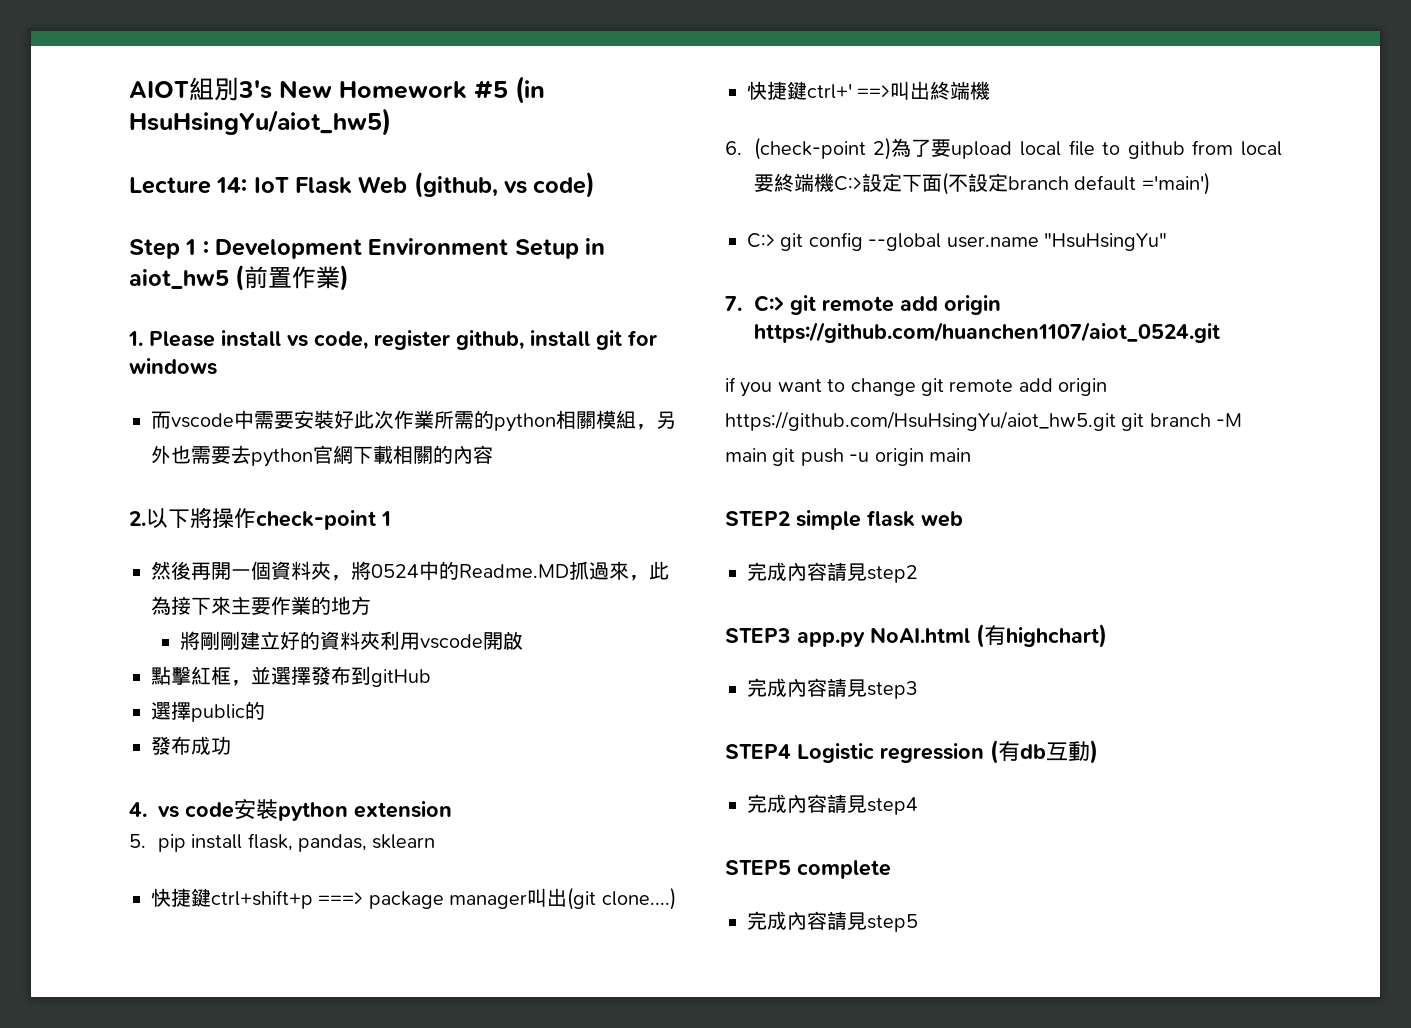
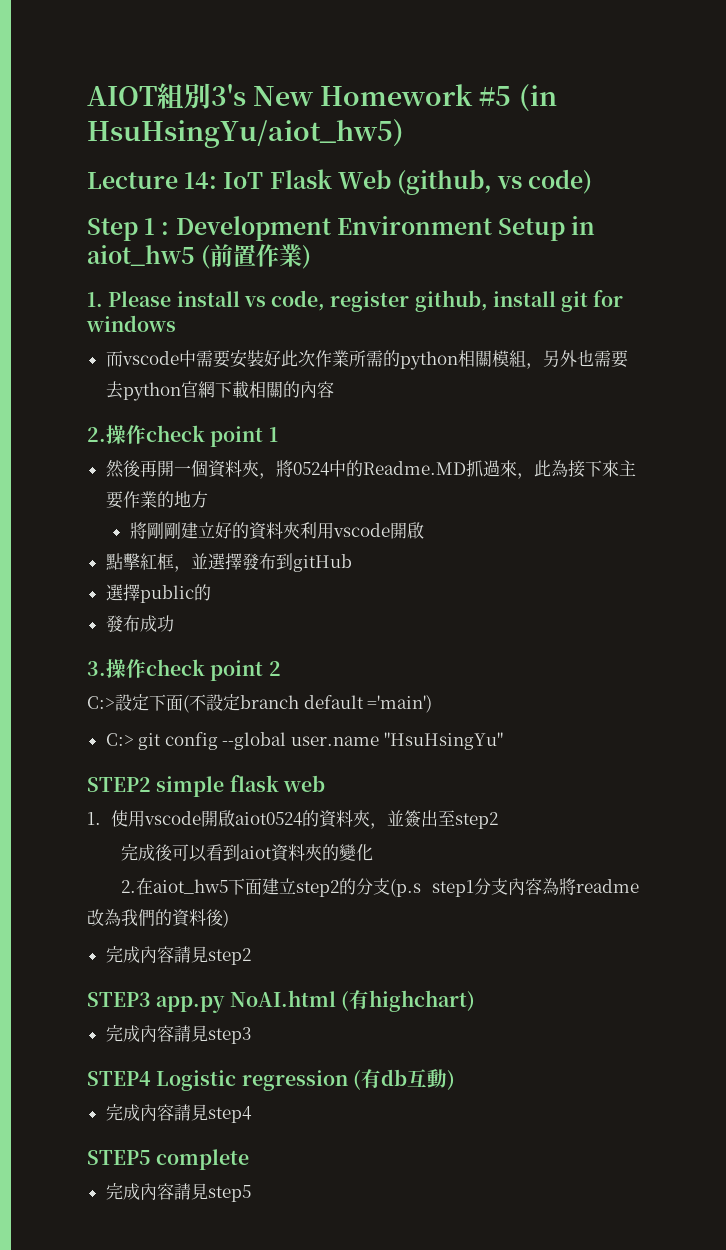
- 2.以下將操作check-point 1
+ 2.操作check point 1
- 4. vs code安裝python extension
- 5. pip install flask, pandas, sklearn
- 快捷鍵ctrl+shift+p ===> package manager叫出(git clone....)
- 快捷鍵ctrl+' ==>叫出終端機
- 6. (check-point 2)為了要upload local file to github from local要終端機C:>設定下面(不設定branch default ='main')
+ 3.操作check point 2
+ C:>設定下面(不設定branch default ='main')
- 7. C:> git remote add origin https://github.com/huanchen1107/aiot_0524.git
- if you want to change git remote add origin https://github.com/HsuHsingYu/aiot_hw5.git git branch -M main git push -u origin main
  STEP2 simple flask web
+ 1.使用vscode開啟aiot0524的資料夾，並簽出至step2
+ 完成後可以看到aiot資料夾的變化
+ 2.在aiot_hw5下面建立step2的分支(p.s step1分支內容為將readme改為我們的資料後)

